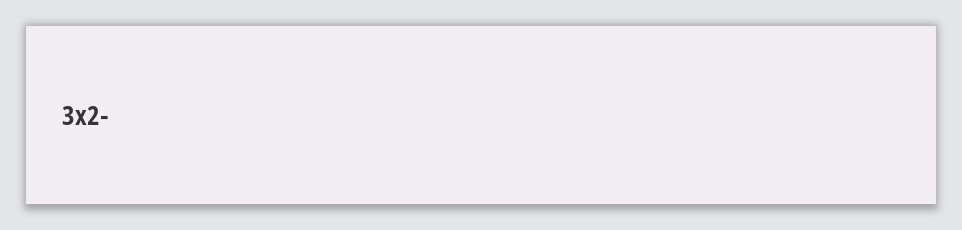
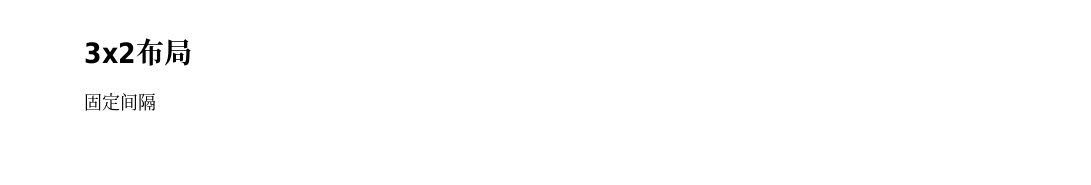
- 3x2-
+ 3x2布局
+ 固定间隔

